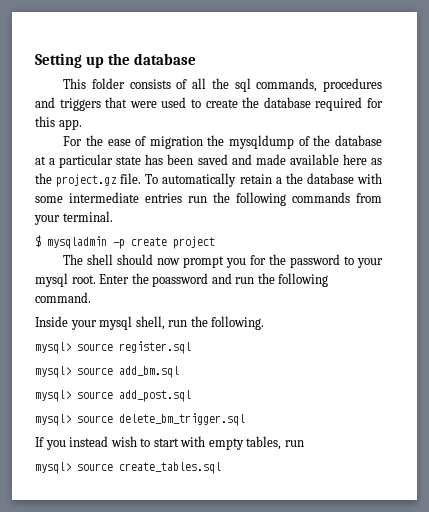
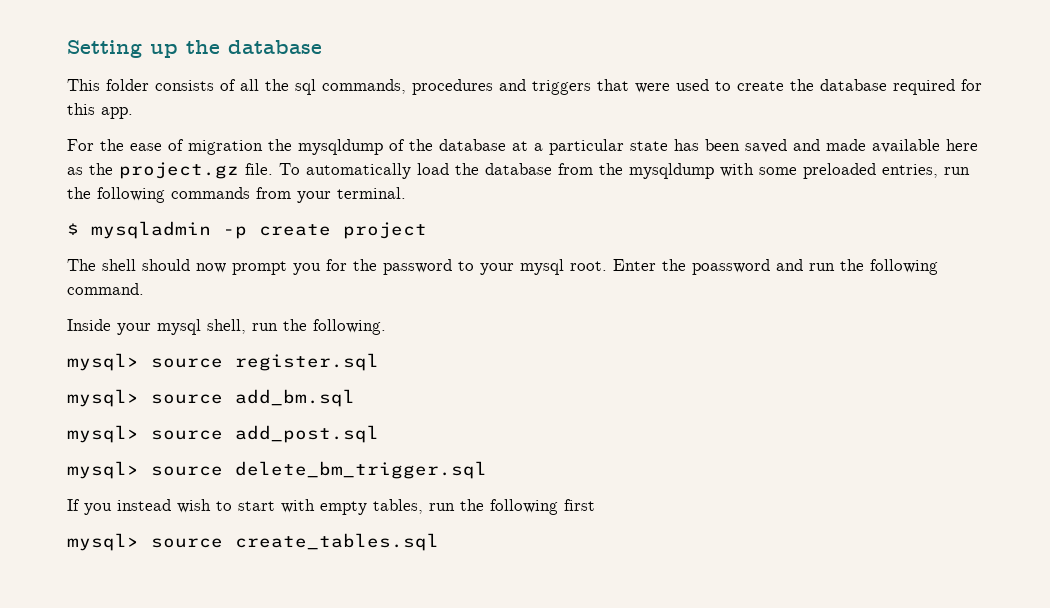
- To automatically retain a the database with some intermediate entries run the following commands from your terminal.
+ To automatically load the database from the mysqldump with some preloaded entries, run the following commands from your terminal.
- If you instead wish to start with empty tables, run
+ If you instead wish to start with empty tables, run the following first

